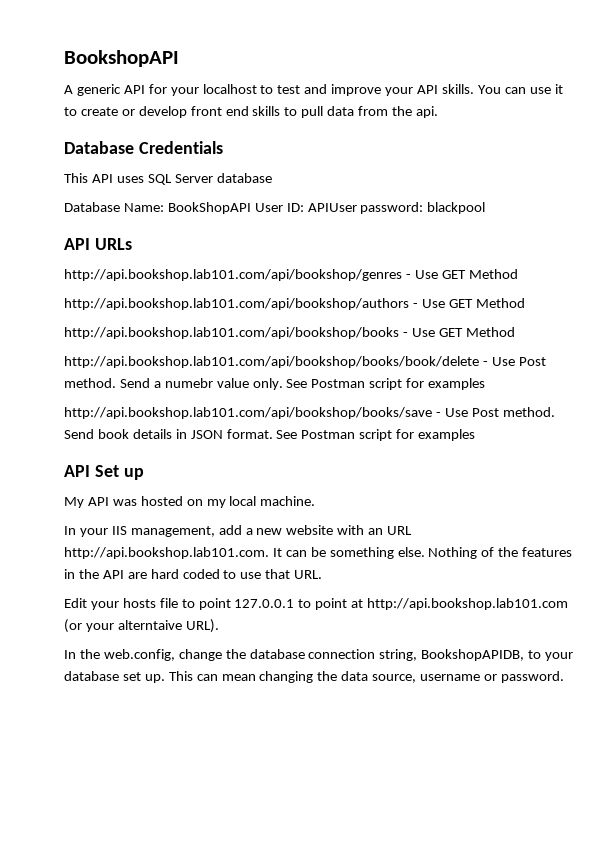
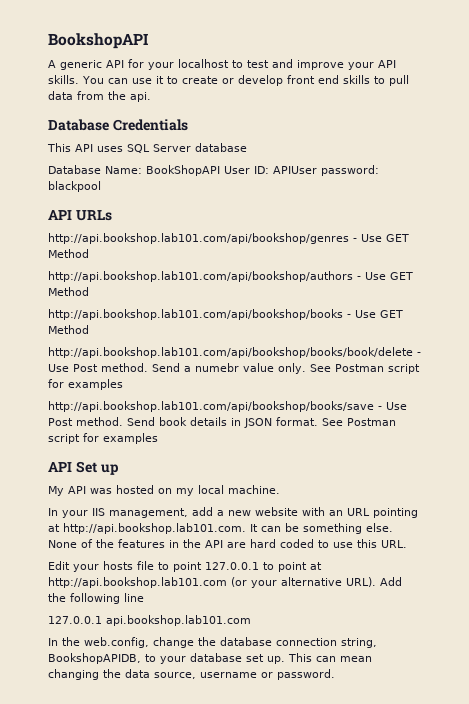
- In your IIS management, add a new website with an URL http://api.bookshop.lab101.com. It can be something else. Nothing of the features in the API are hard coded to use that URL.
+ In your IIS management, add a new website with an URL pointing at http://api.bookshop.lab101.com. It can be something else. None of the features in the API are hard coded to use this URL.
- Edit your hosts file to point 127.0.0.1 to point at http://api.bookshop.lab101.com (or your alterntaive URL).
+ Edit your hosts file to point 127.0.0.1 to point at http://api.bookshop.lab101.com (or your alternative URL). Add the following line
+ 127.0.0.1 api.bookshop.lab101.com

